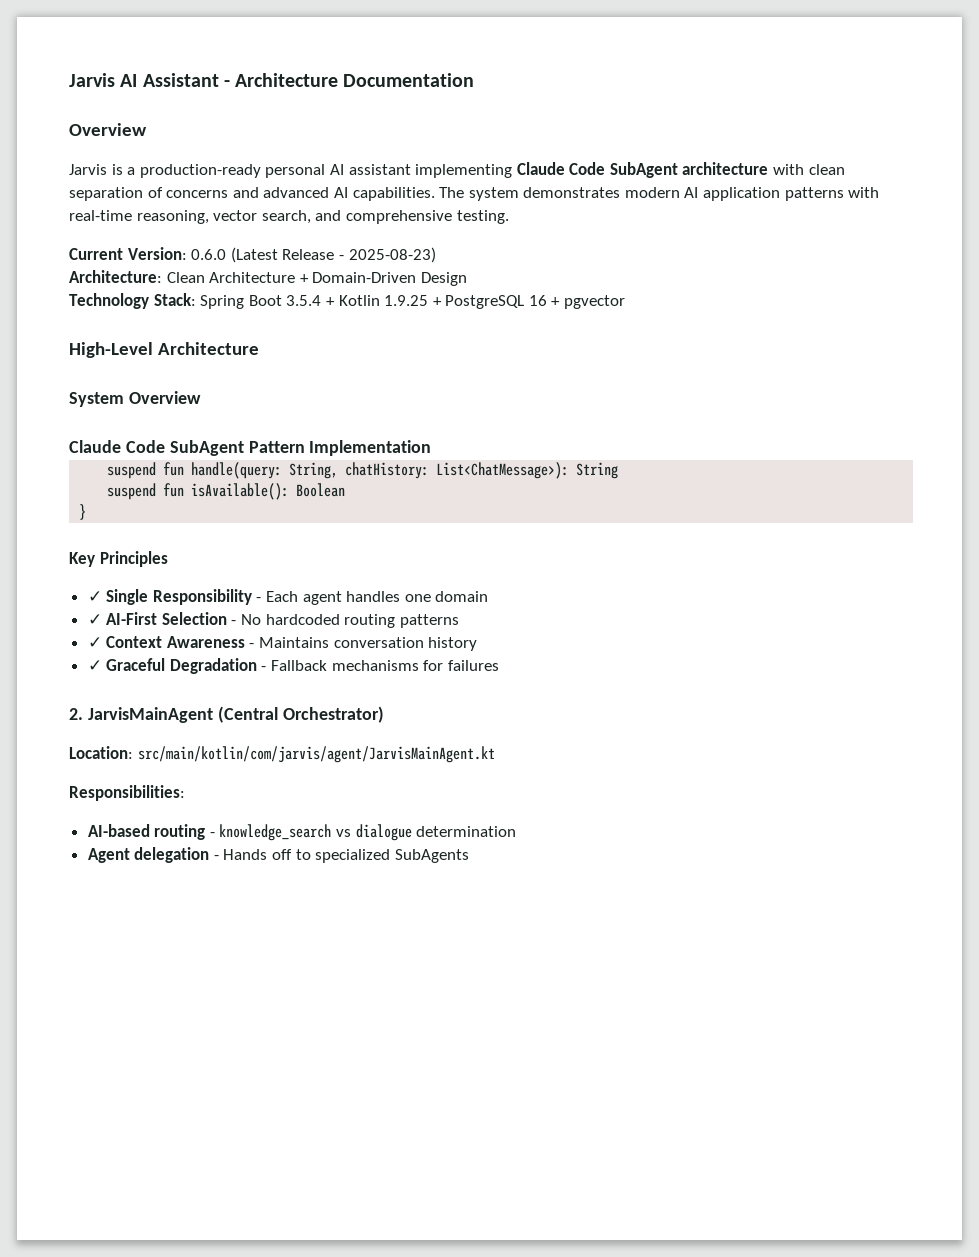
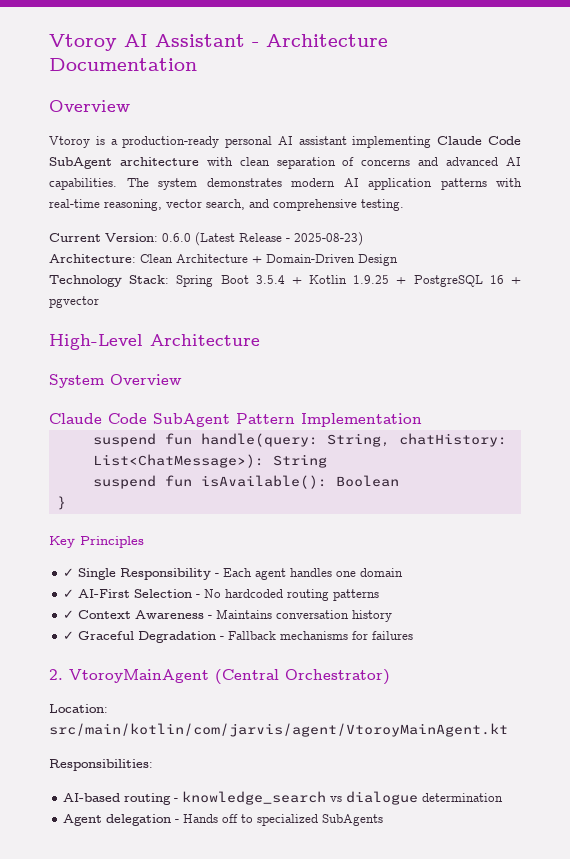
- Jarvis AI Assistant - Architecture Documentation
+ Vtoroy AI Assistant - Architecture Documentation
- Jarvis is a production-ready personal AI assistant implementing Claude Code SubAgent architecture with clean separation of concerns and advanced AI capabilities.
+ Vtoroy is a production-ready personal AI assistant implementing Claude Code SubAgent architecture with clean separation of concerns and advanced AI capabilities.
- 2. JarvisMainAgent (Central Orchestrator)
+ 2. VtoroyMainAgent (Central Orchestrator)
- Location: src/main/kotlin/com/jarvis/agent/JarvisMainAgent.kt
+ Location: src/main/kotlin/com/jarvis/agent/VtoroyMainAgent.kt

